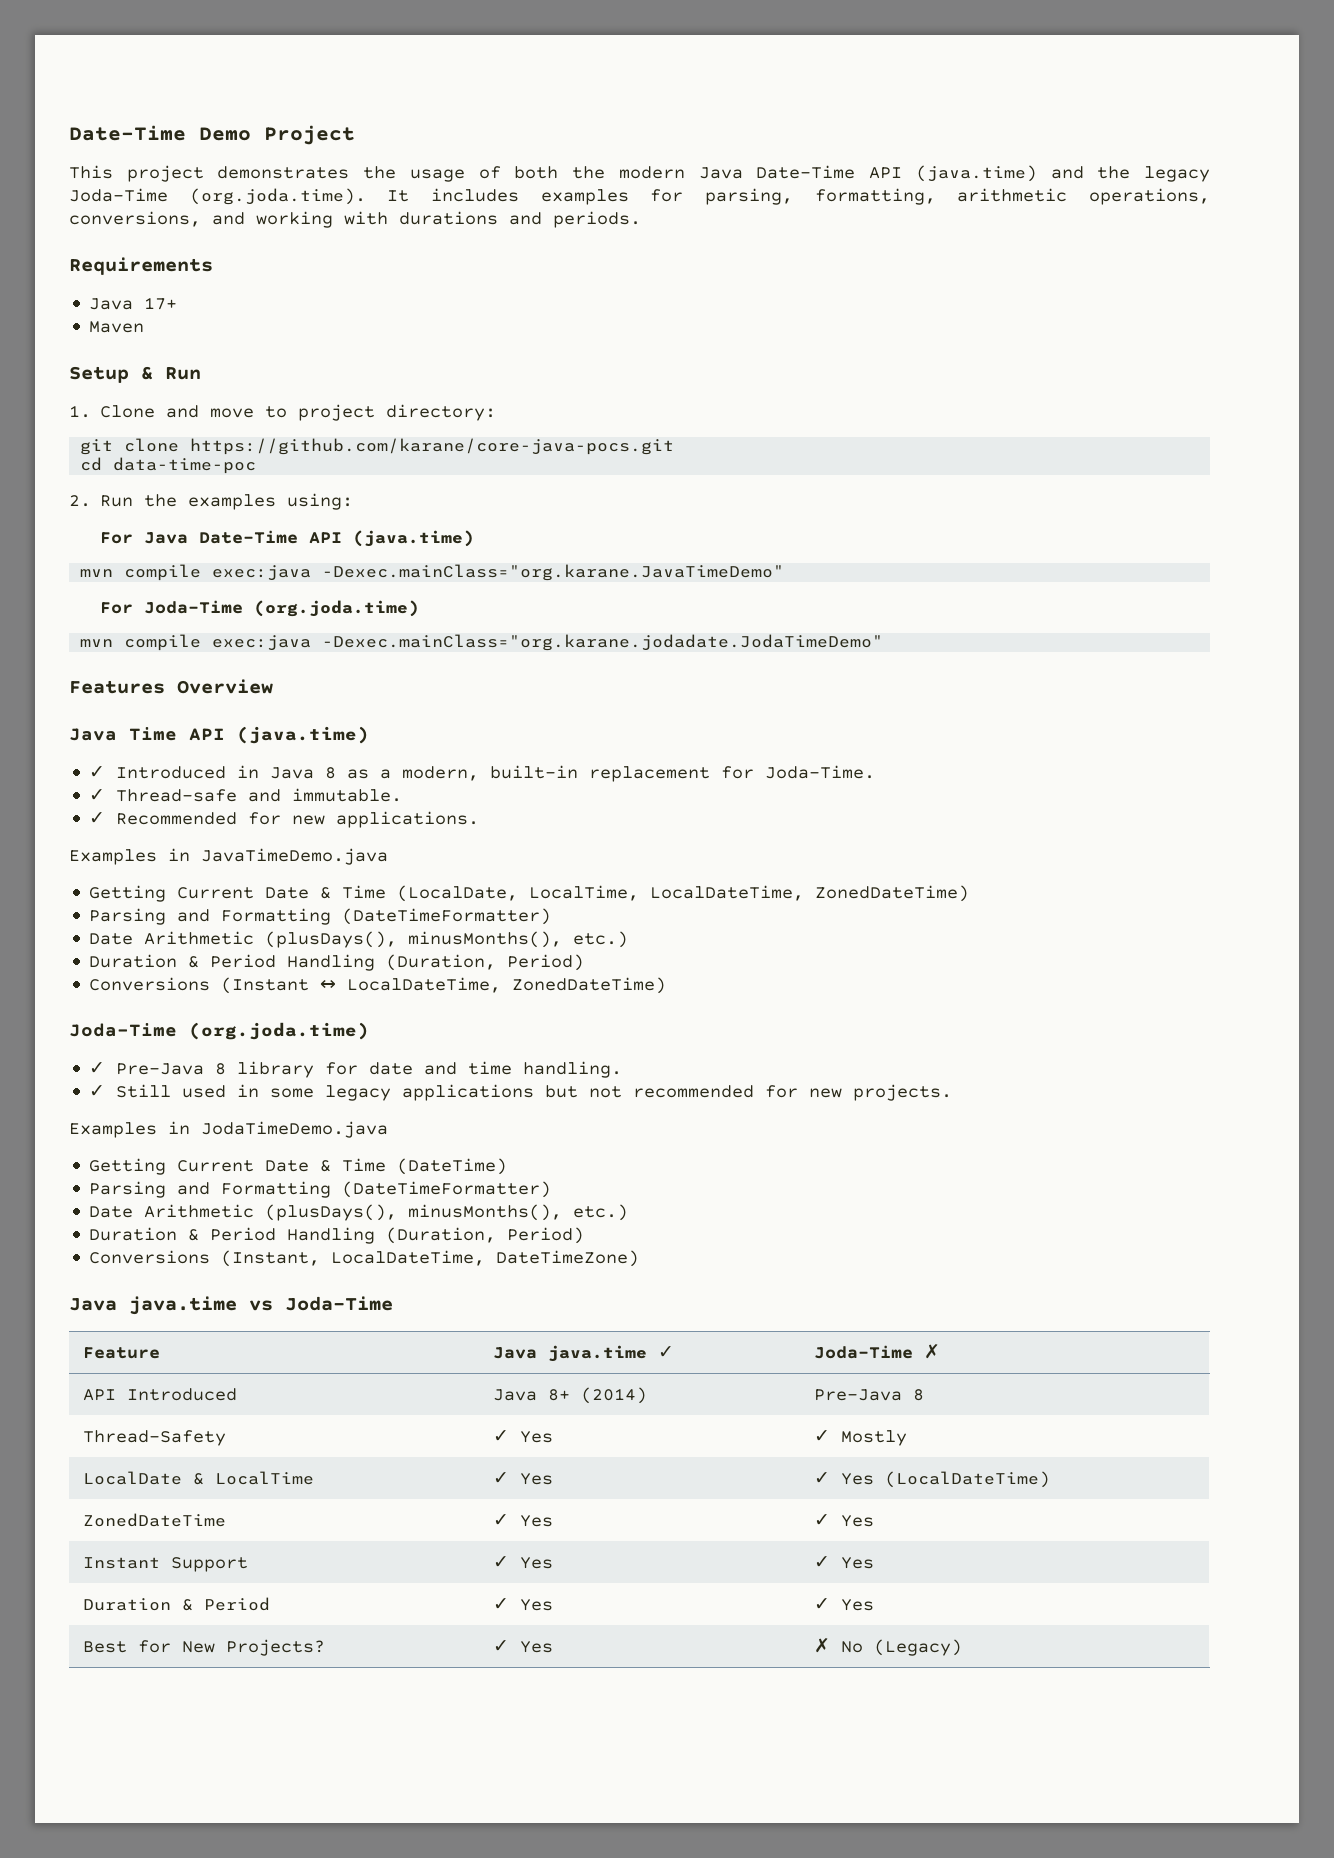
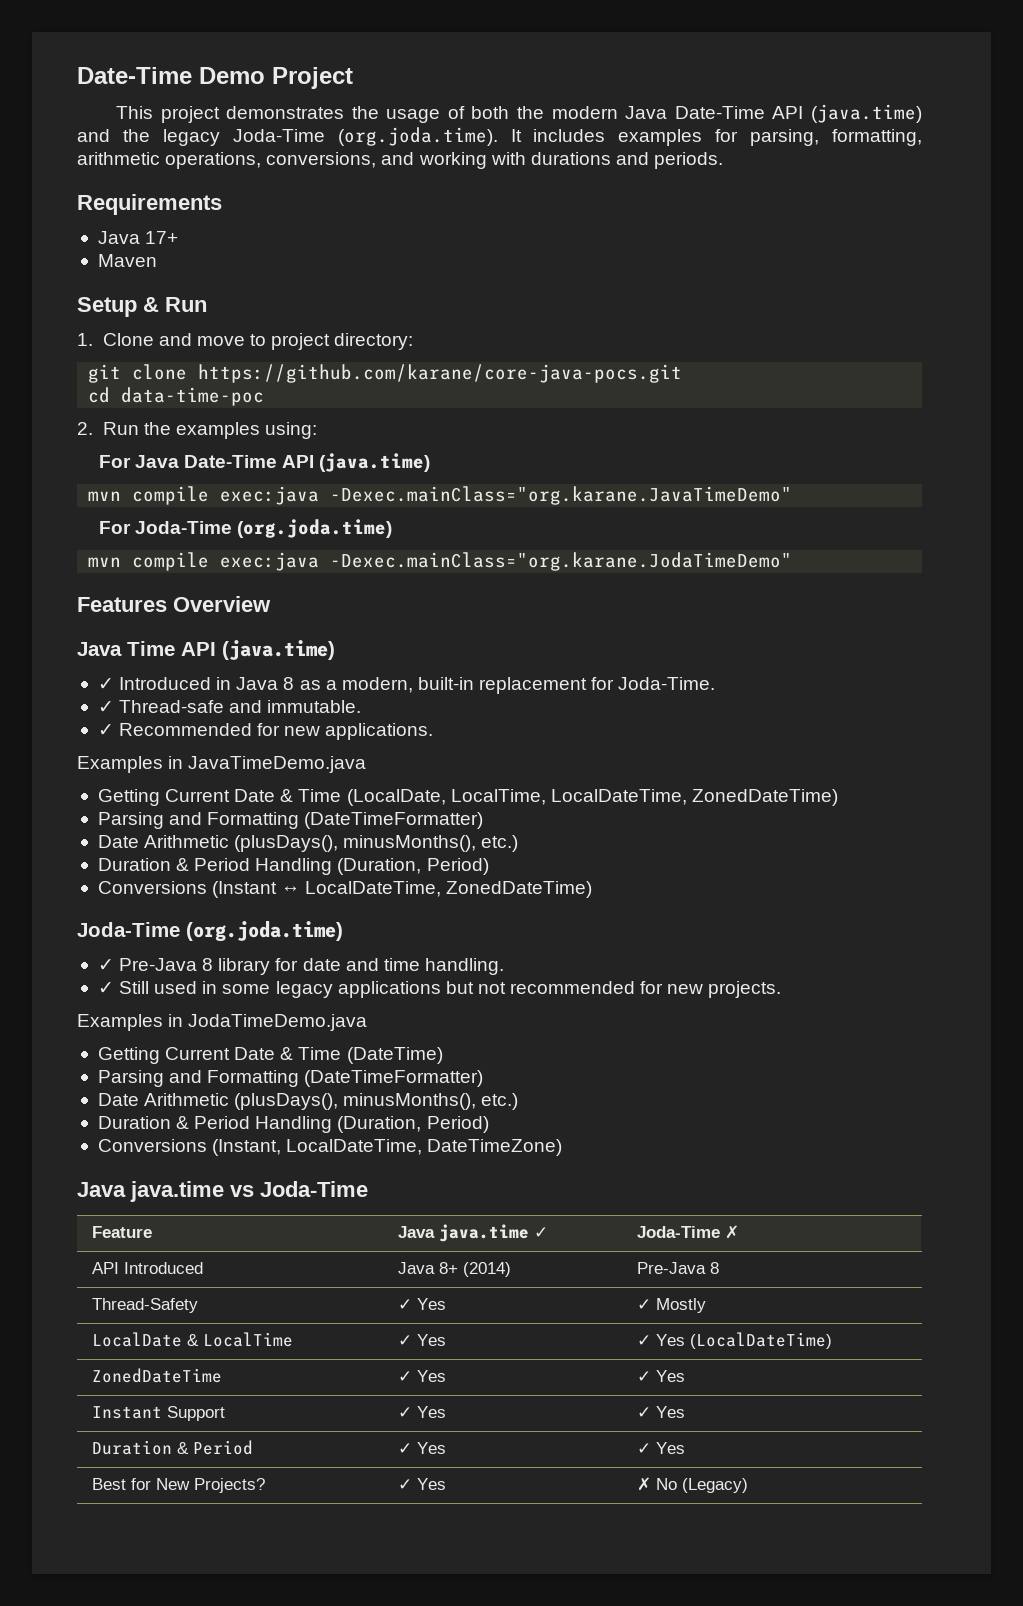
- mvn compile exec:java -Dexec.mainClass="org.karane.jodadate.JodaTimeDemo"
+ mvn compile exec:java -Dexec.mainClass="org.karane.JodaTimeDemo"

